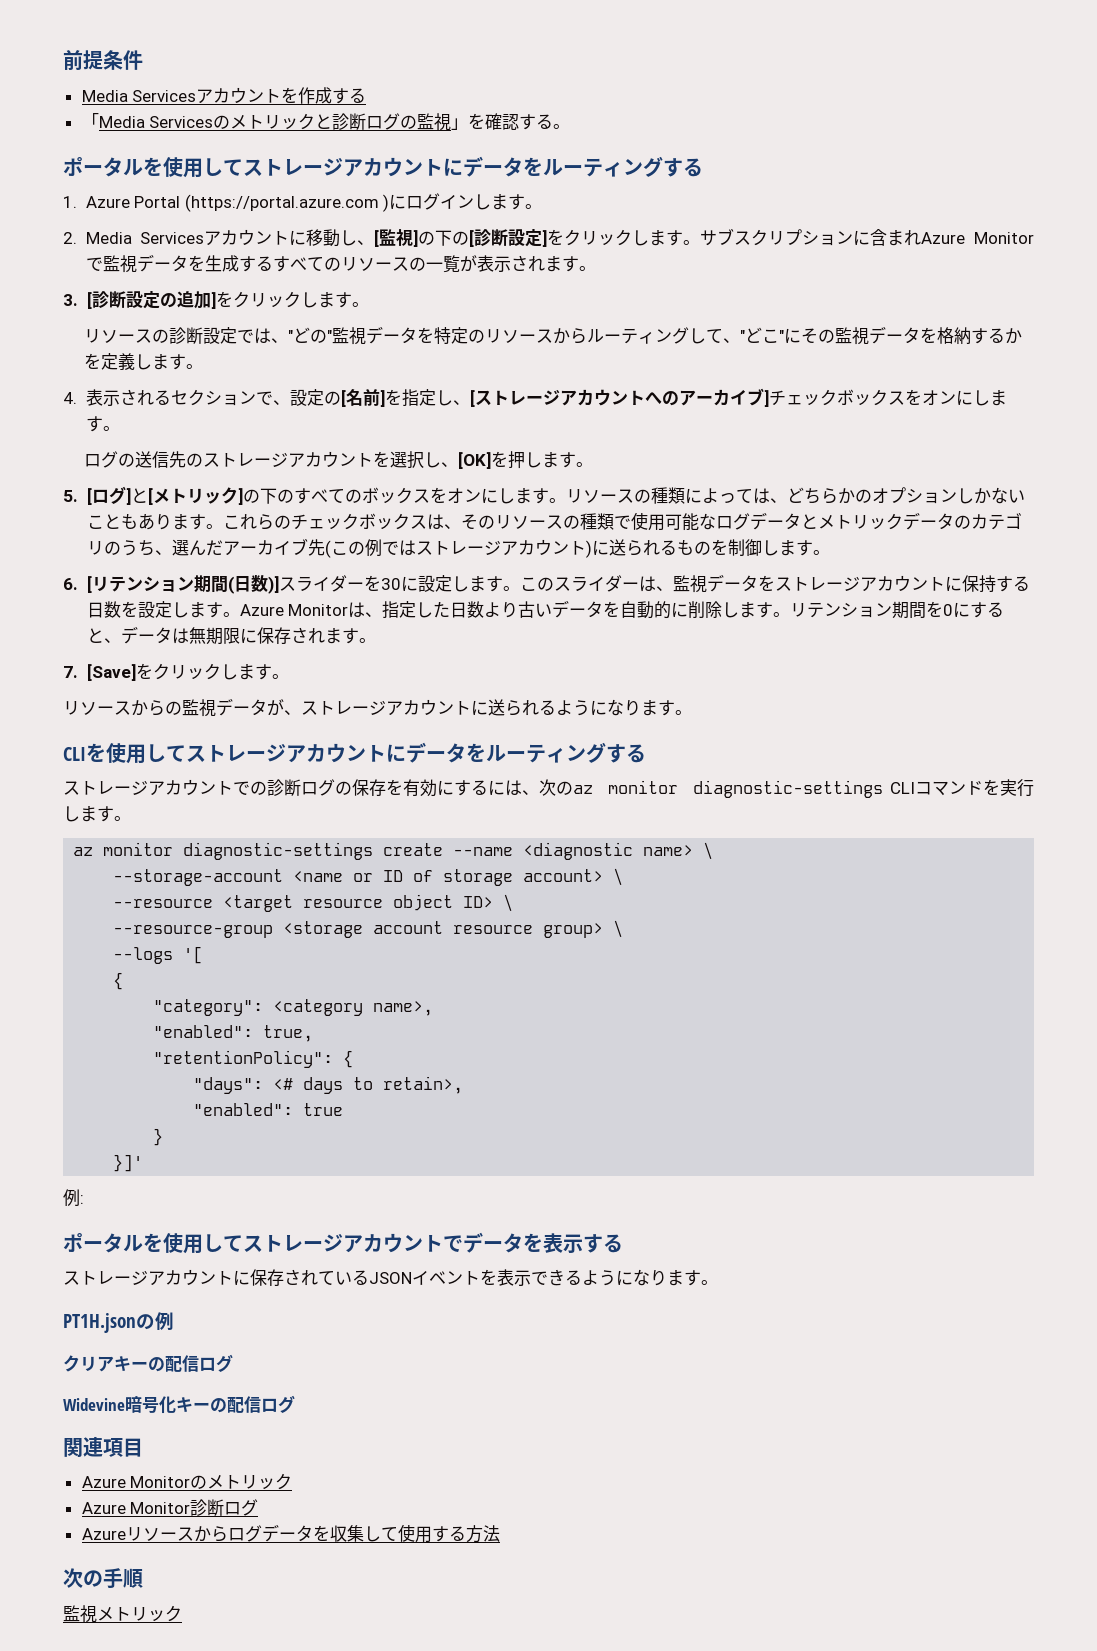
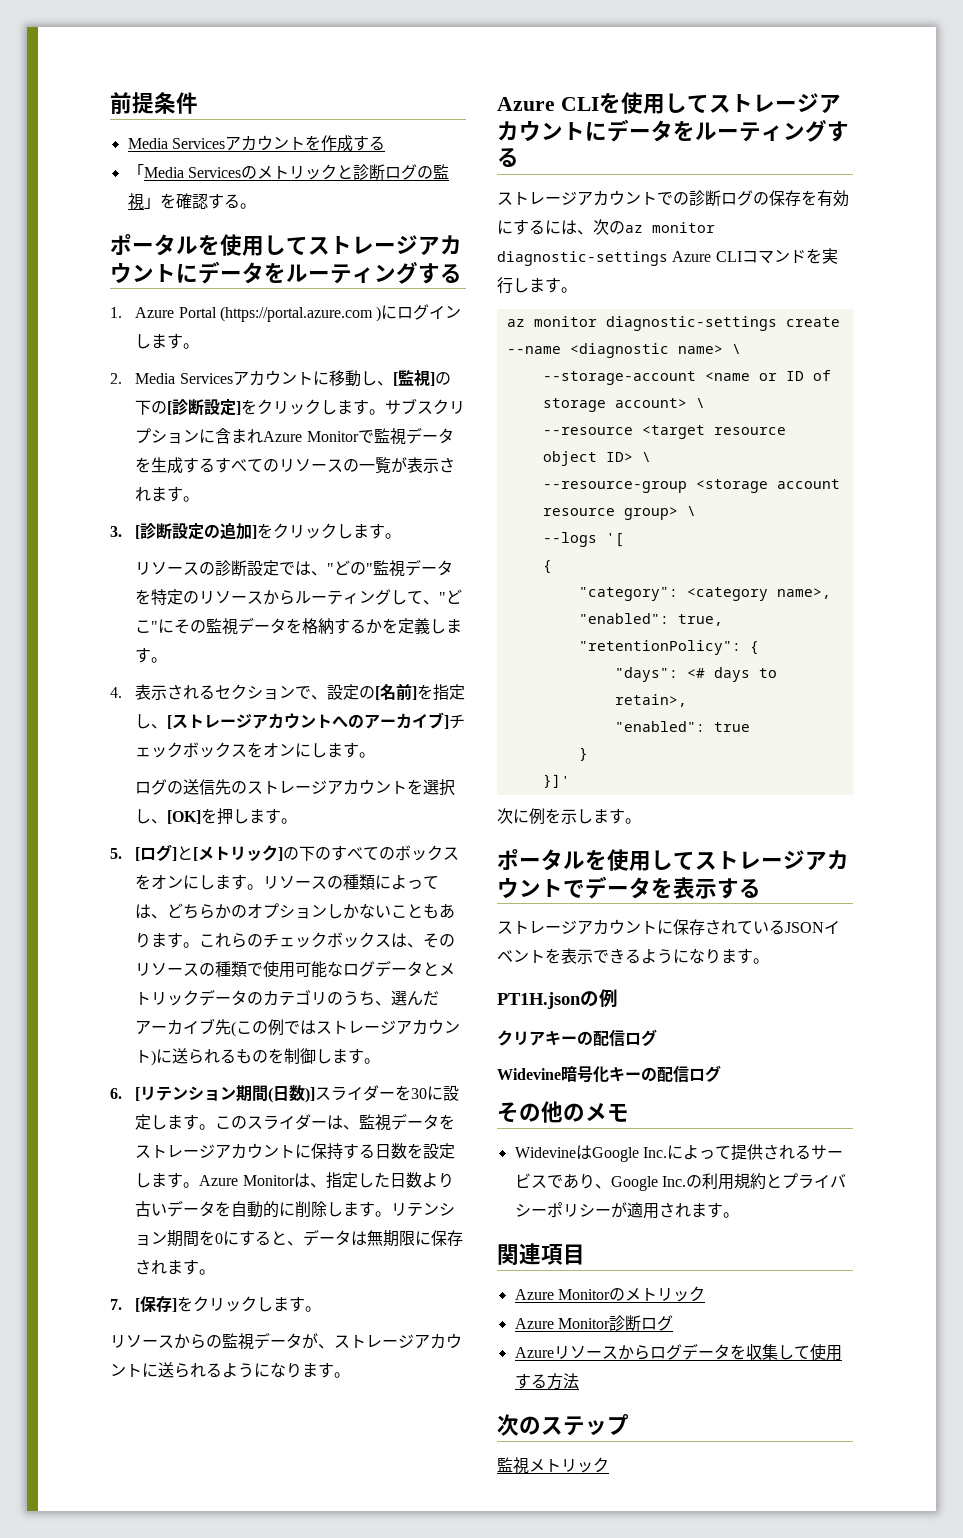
- 7. [Save]をクリックします。
+ 7. [保存]をクリックします。
- CLIを使用してストレージアカウントにデータをルーティングする
+ Azure CLIを使用してストレージアカウントにデータをルーティングする
- ストレージアカウントでの診断ログの保存を有効にするには、次のaz monitor diagnostic-settings CLIコマンドを実行します。
+ ストレージアカウントでの診断ログの保存を有効にするには、次のaz monitor diagnostic-settings Azure CLIコマンドを実行します。
- 例:
+ 次に例を示します。
+ その他のメモ
+ WidevineはGoogle Inc.によって提供されるサービスであり、Google Inc.の利用規約とプライバシーポリシーが適用されます。
- 次の手順
+ 次のステップ

